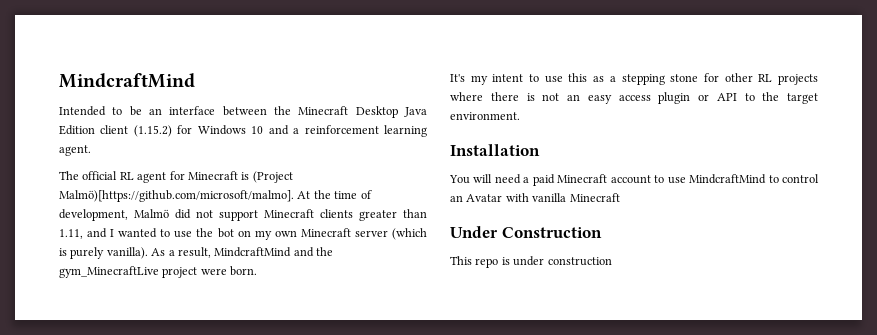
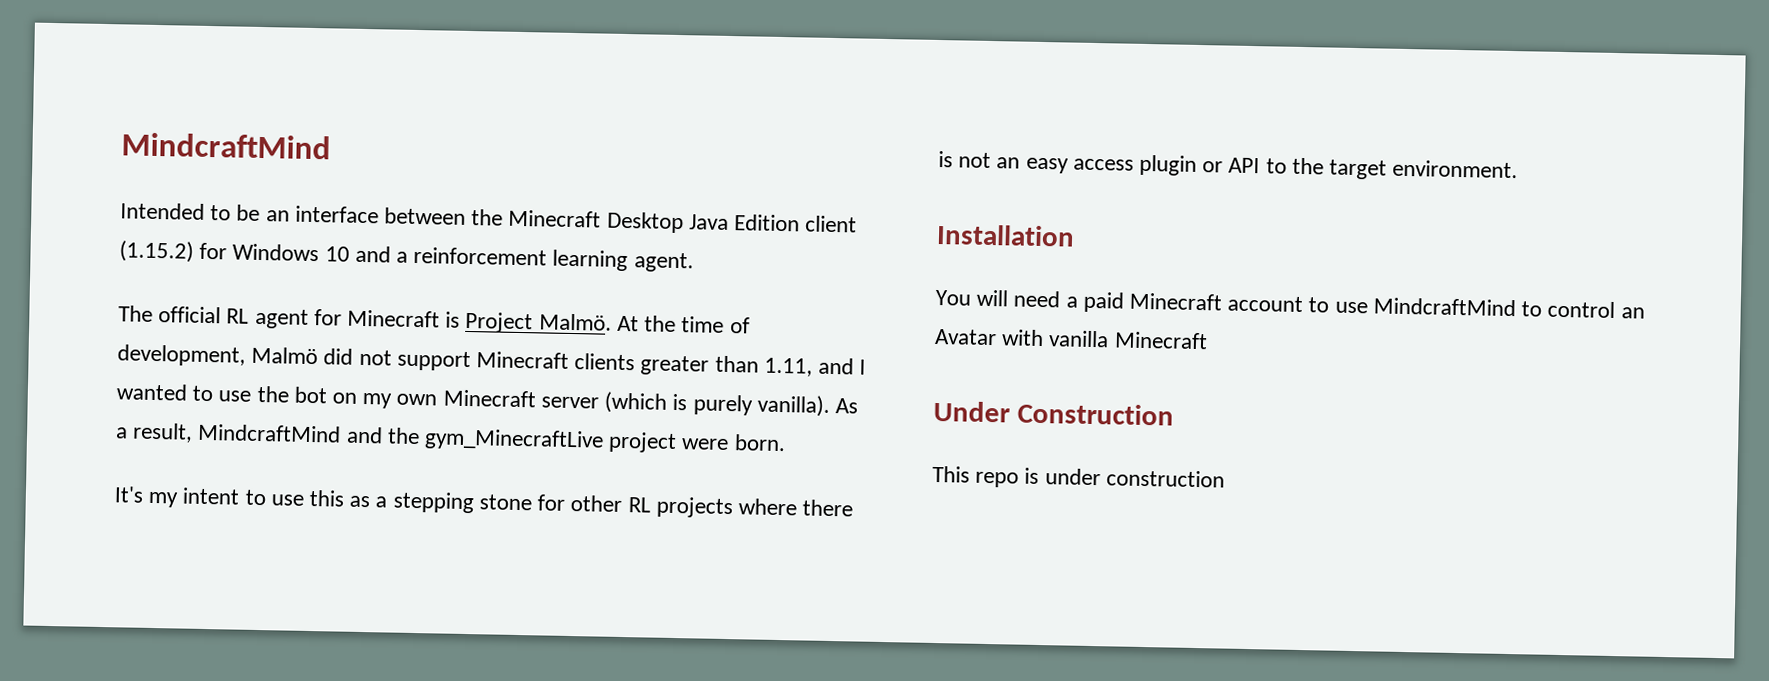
- The official RL agent for Minecraft is (Project Malmö)[https://github.com/microsoft/malmo]. At the time of development, Malmö did not support Minecraft clients greater than 1.11, and I wanted to use the bot on my own Minecraft server (which is purely vanilla).
+ The official RL agent for Minecraft is Project Malmö. At the time of development, Malmö did not support Minecraft clients greater than 1.11, and I wanted to use the bot on my own Minecraft server (which is purely vanilla).

